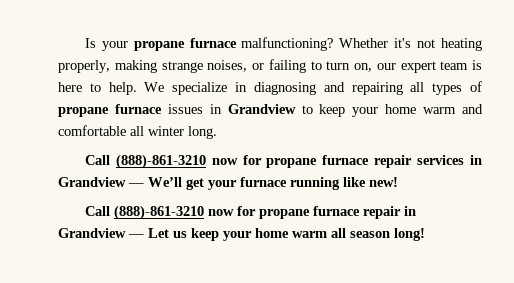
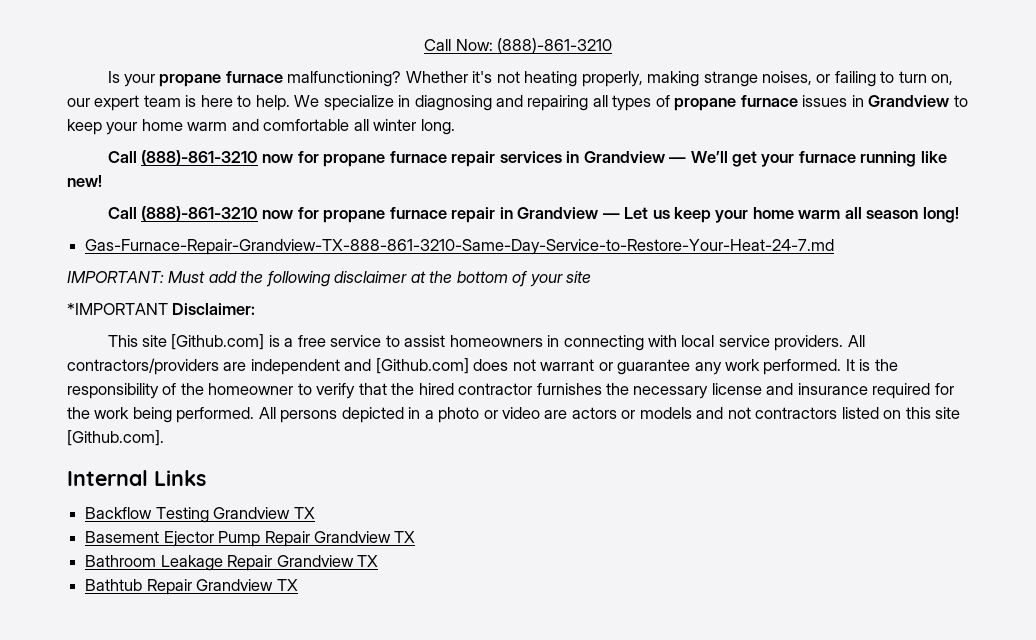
+ Call Now: (888)-861-3210
+ Gas-Furnace-Repair-Grandview-TX-888-861-3210-Same-Day-Service-to-Restore-Your-Heat-24-7.md
+ IMPORTANT: Must add the following disclaimer at the bottom of your site
+ *IMPORTANT Disclaimer:
+ This site [Github.com] is a free service to assist homeowners in connecting with local service providers. All contractors/providers are independent and [Github.com] does not warrant or guarantee any work performed. It is the responsibility of the homeowner to verify that the hired contractor furnishes the necessary license and insurance required for the work being performed. All persons depicted in a photo or video are actors or models and not contractors listed on this site [Github.com].
+ Internal Links
+ Backflow Testing Grandview TX
+ Basement Ejector Pump Repair Grandview TX
+ Bathroom Leakage Repair Grandview TX
+ Bathtub Repair Grandview TX

